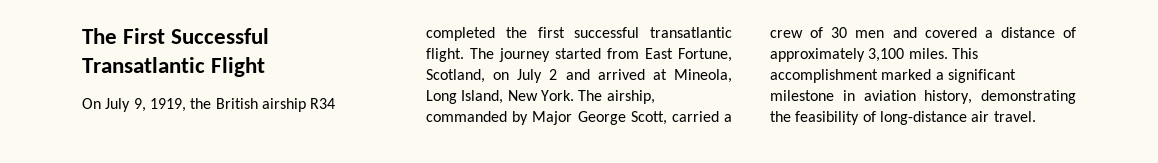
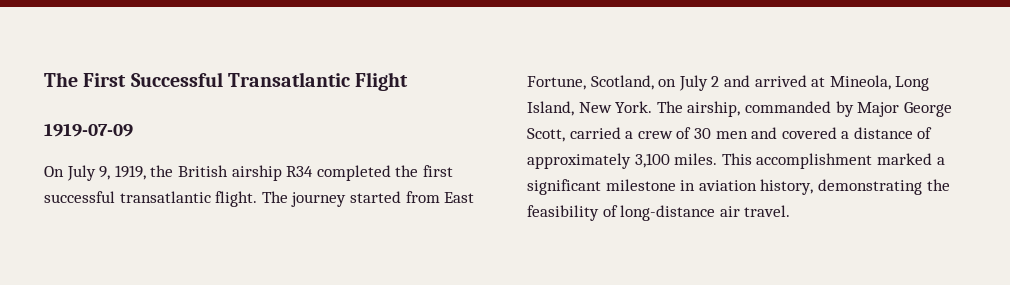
+ 1919-07-09

